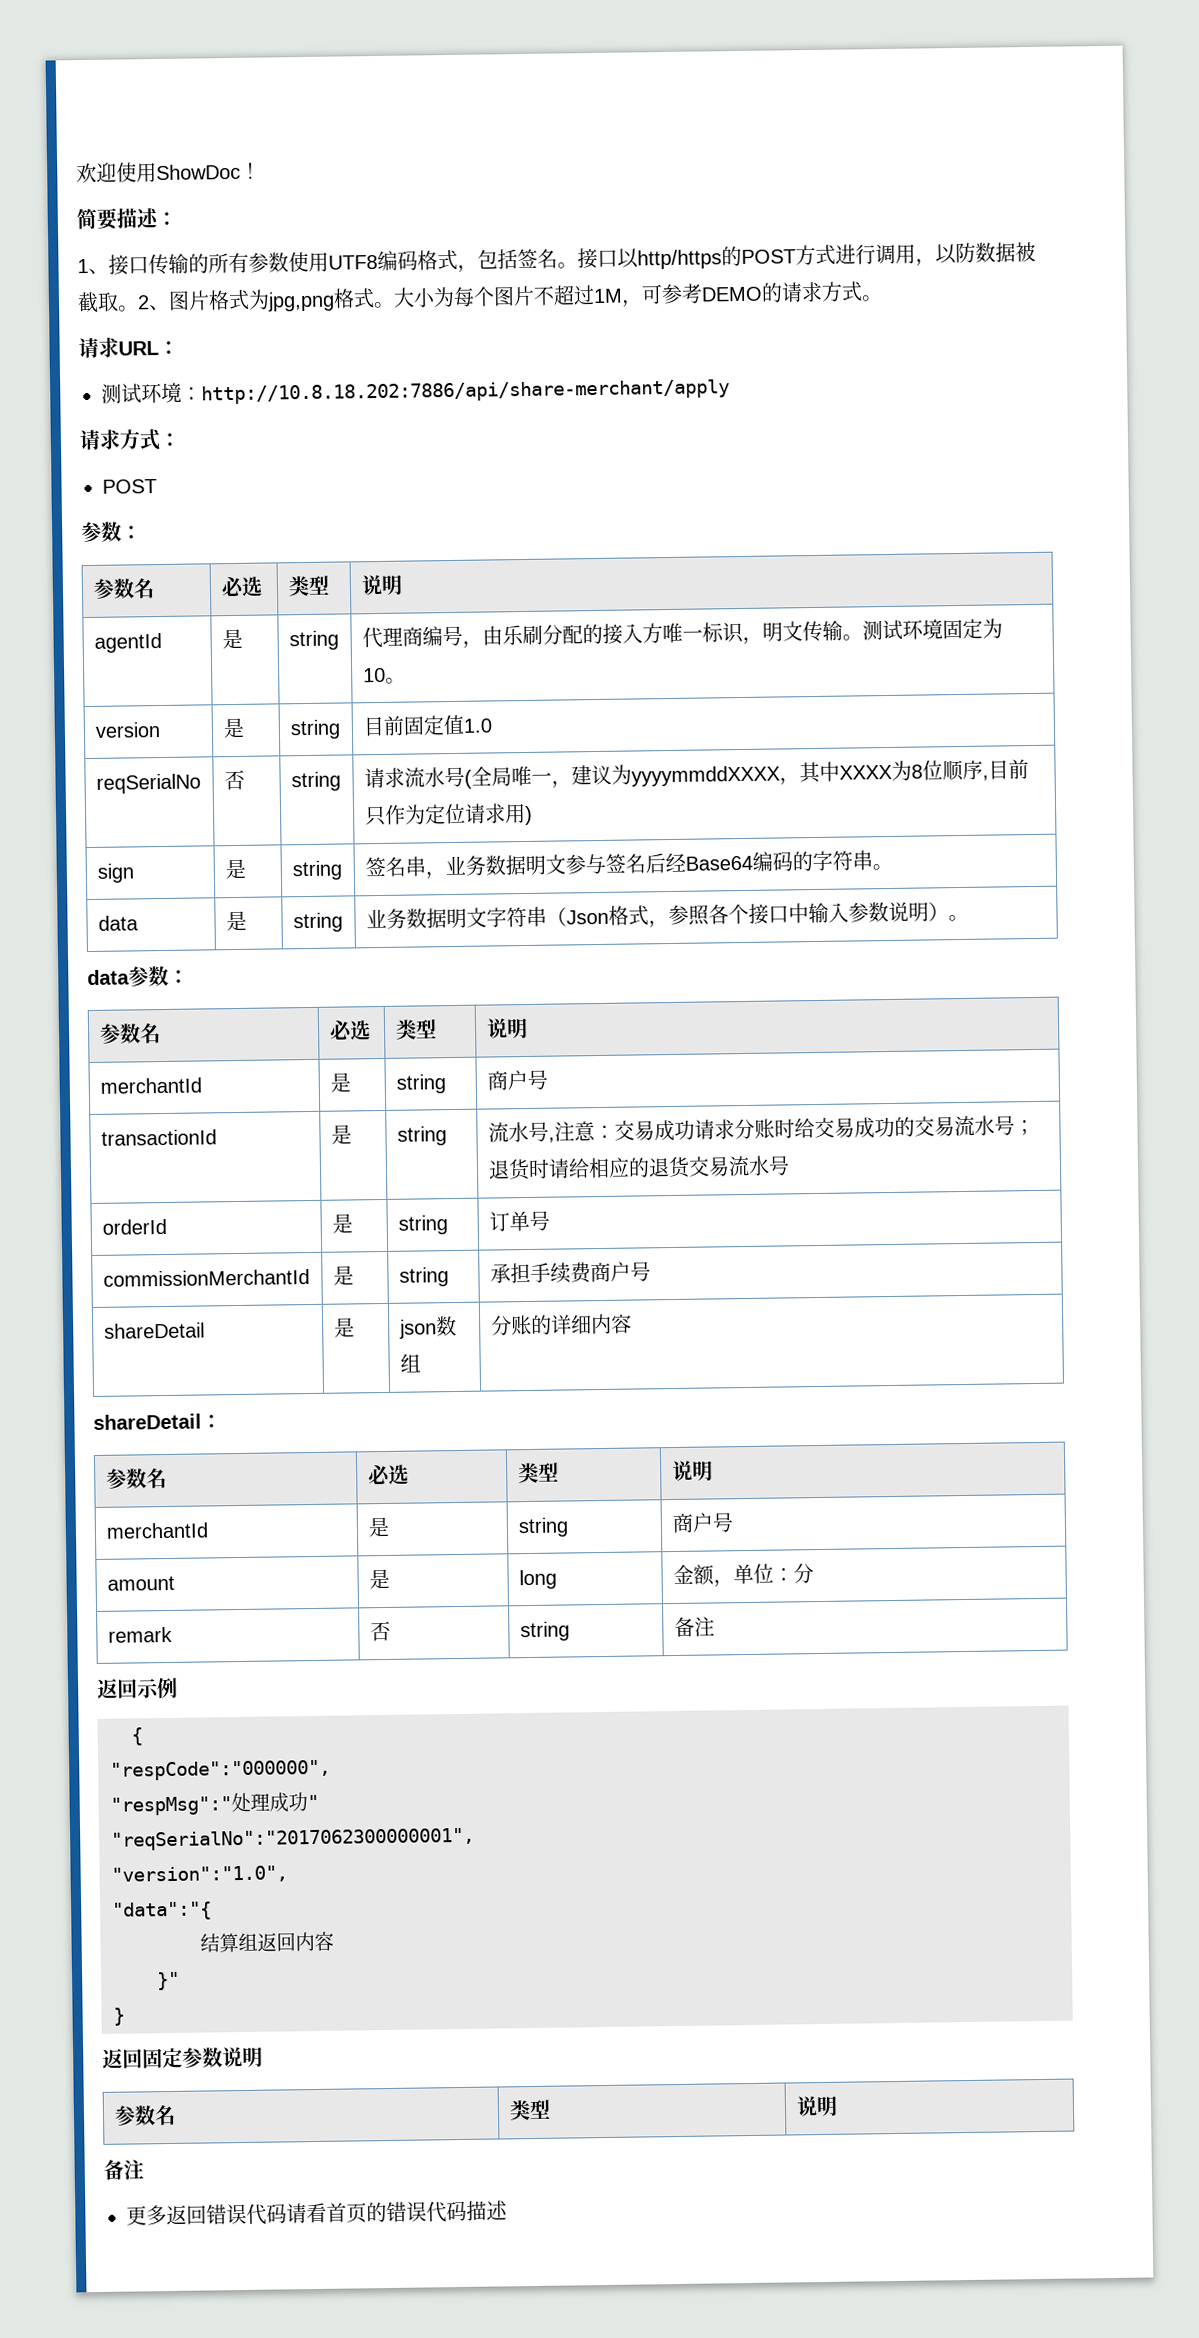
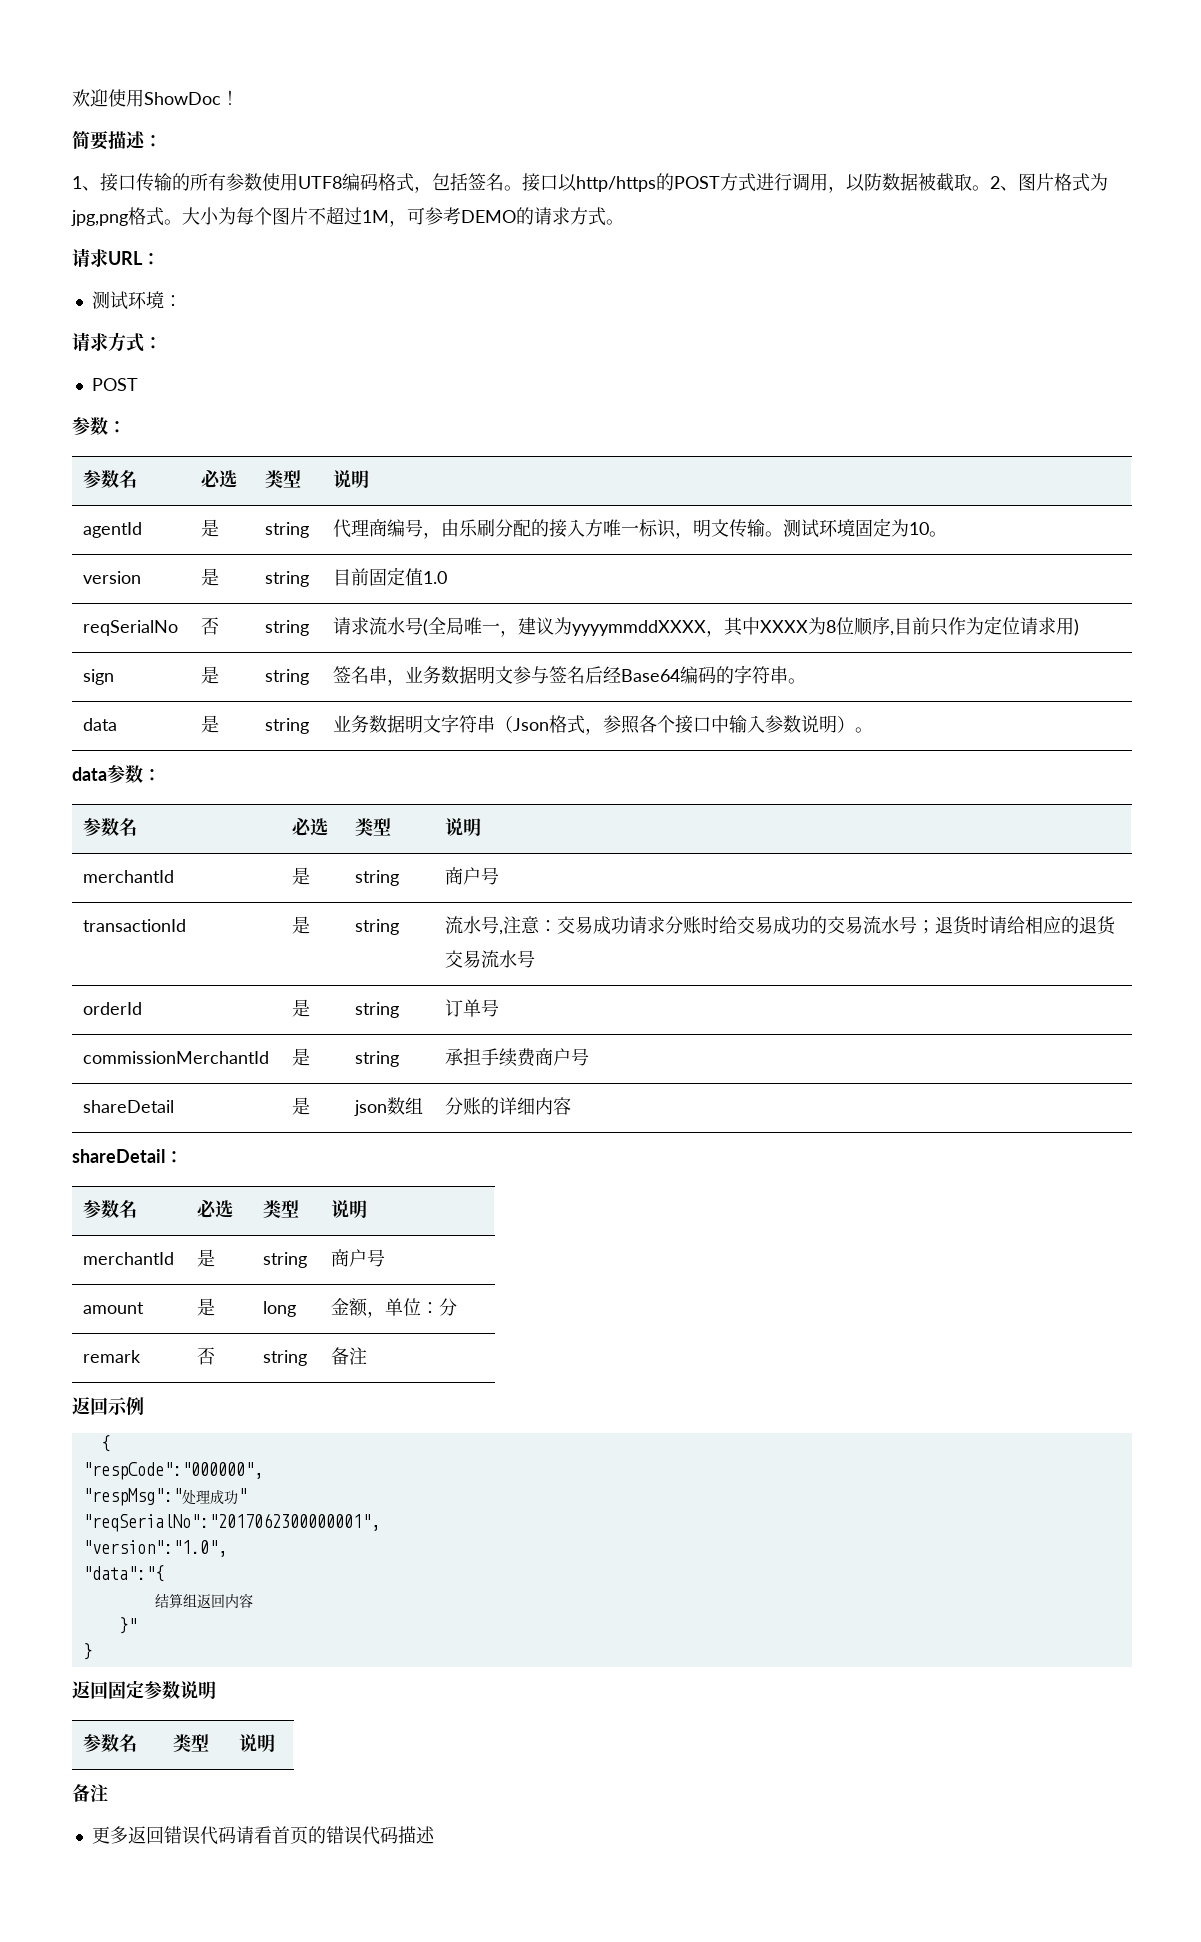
- 测试环境：http://10.8.18.202:7886/api/share-merchant/apply
+ 测试环境：

